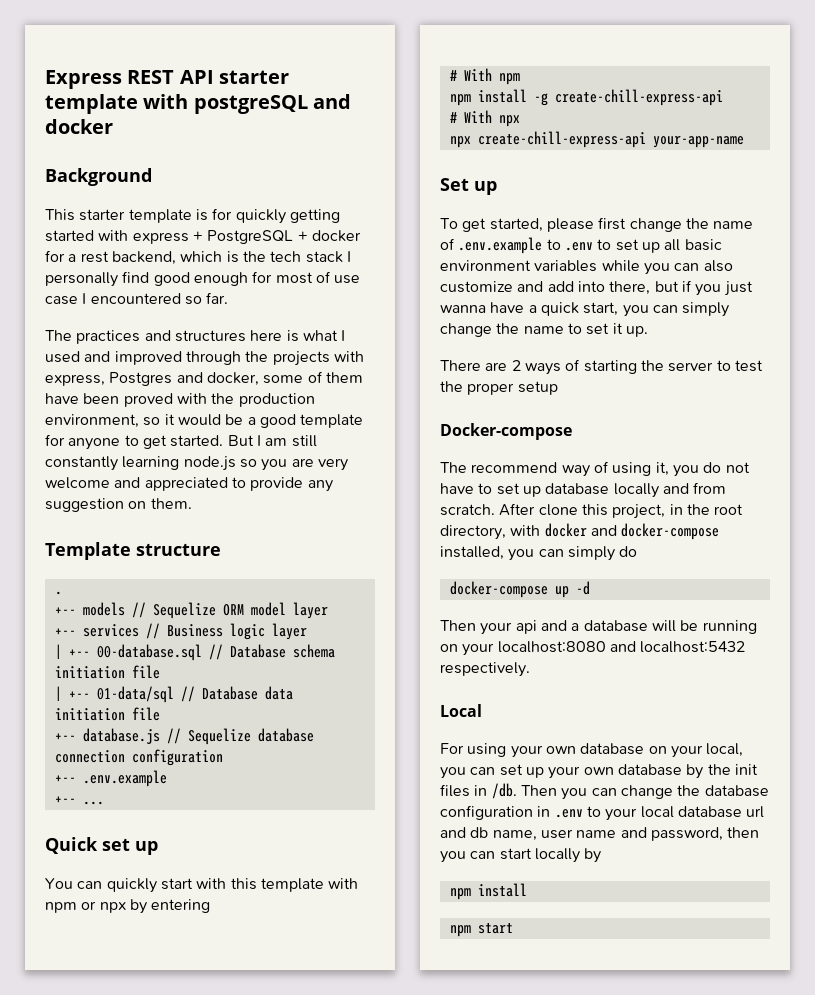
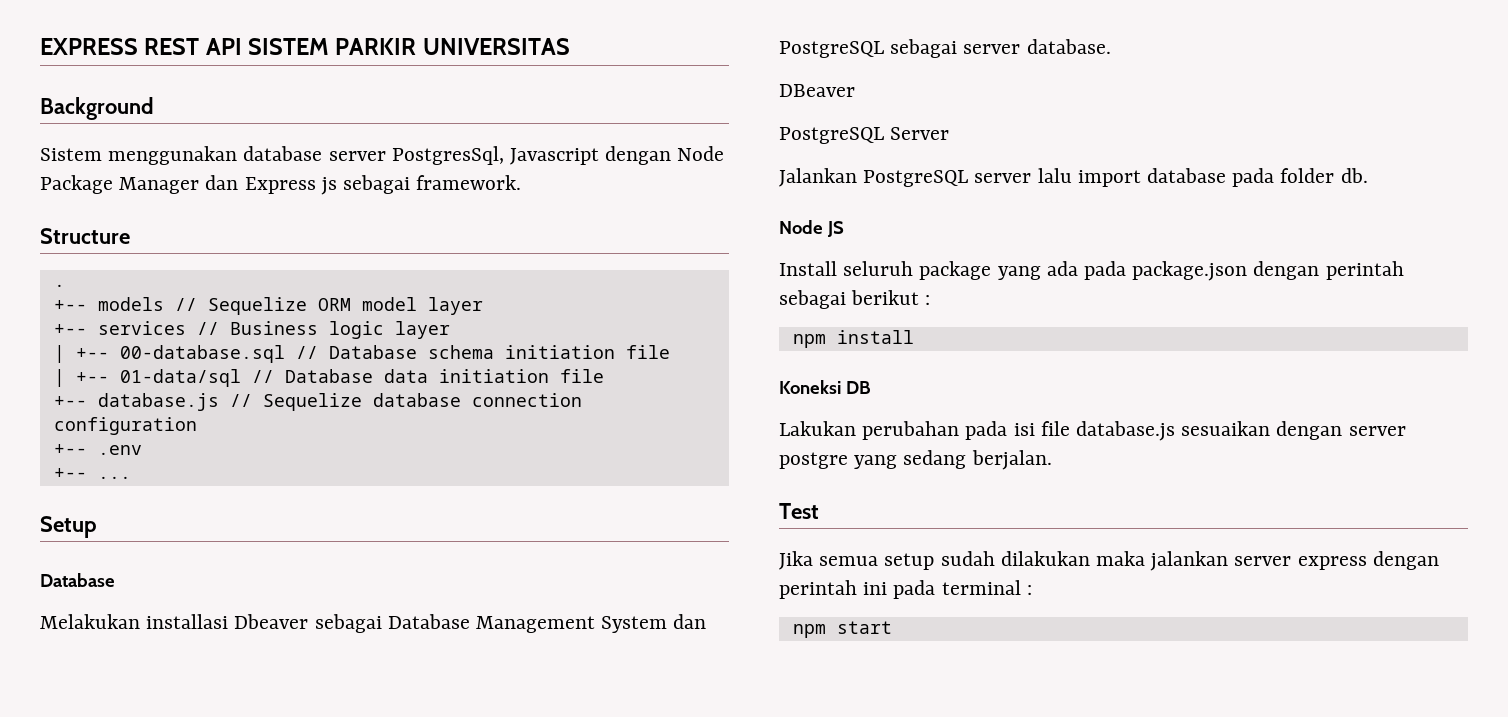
- Express REST API starter template with postgreSQL and docker
+ EXPRESS REST API SISTEM PARKIR UNIVERSITAS
  Background
- This starter template is for quickly getting started with express + PostgreSQL + docker for a rest backend, which is the tech stack I personally find good enough for most of use case I encountered so far.
- The practices and structures here is what I used and improved through the projects with express, Postgres and docker, some of them have been proved with the production environment, so it would be a good template for anyone to get started. But I am still constantly learning node.js so you are very welcome and appreciated to provide any suggestion on them.
- Template structure
+ Sistem menggunakan database server PostgresSql, Javascript dengan Node Package Manager dan Express js sebagai framework.
+ Structure
- +-- .env.example
+ +-- .env
- Quick set up
- You can quickly start with this template with npm or npx by entering
- # With npm
- npm install -g create-chill-express-api
- # With npx
- npx create-chill-express-api your-app-name
- Set up
- To get started, please first change the name of .env.example to .env to set up all basic environment variables while you can also customize and add into there, but if you just wanna have a quick start, you can simply change the name to set it up.
- There are 2 ways of starting the server to test the proper setup
- Docker-compose
- The recommend way of using it, you do not have to set up database locally and from scratch. After clone this project, in the root directory, with docker and docker-compose installed, you can simply do
- docker-compose up -d
- Then your api and a database will be running on your localhost:8080 and localhost:5432 respectively.
- Local
- For using your own database on your local, you can set up your own database by the init files in /db. Then you can change the database configuration in .env to your local database url and db name, user name and password, then you can start locally by
+ Setup
+ Database
+ Melakukan installasi Dbeaver sebagai Database Management System dan PostgreSQL sebagai server database.
+ DBeaver
+ PostgreSQL Server
+ Jalankan PostgreSQL server lalu import database pada folder db.
+ Node JS
+ Install seluruh package yang ada pada package.json dengan perintah sebagai berikut :
  npm install
+ Koneksi DB
+ Lakukan perubahan pada isi file database.js sesuaikan dengan server postgre yang sedang berjalan.
+ Test
+ Jika semua setup sudah dilakukan maka jalankan server express dengan perintah ini pada terminal :

